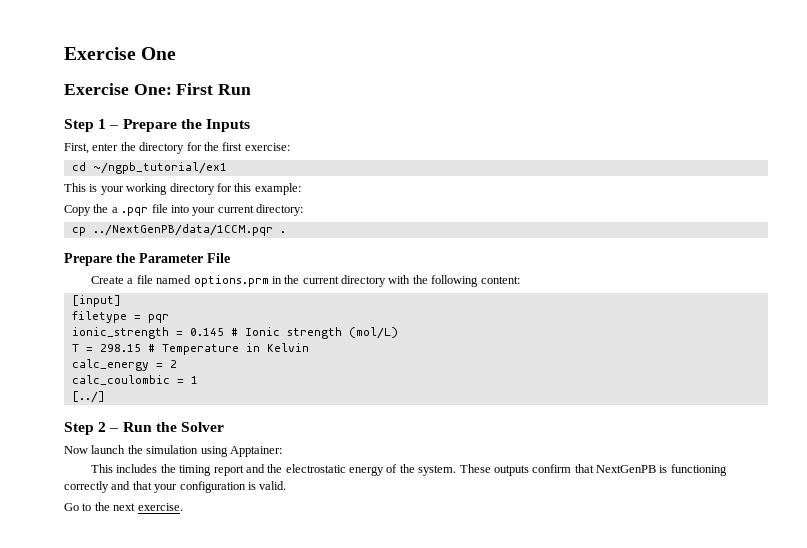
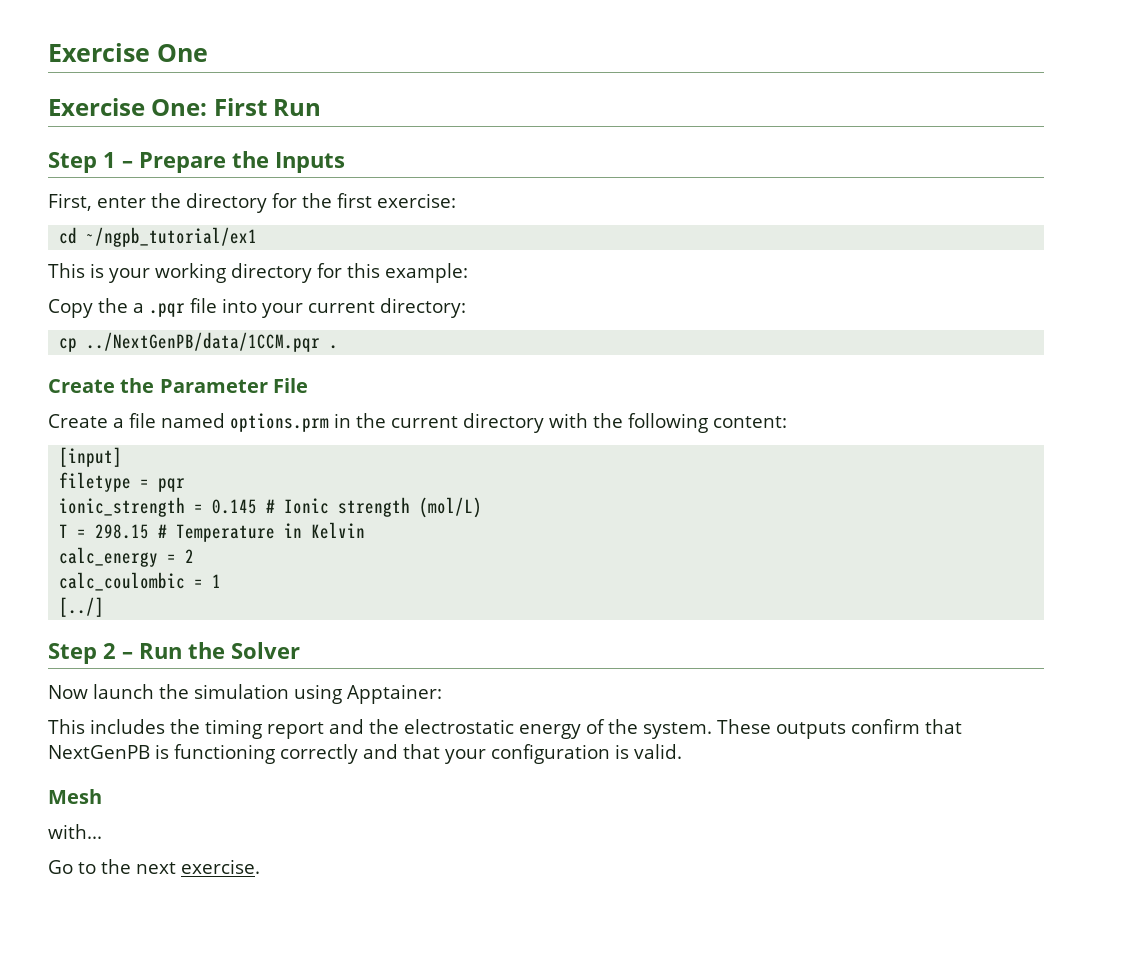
- Prepare the Parameter File
+ Create the Parameter File
+ Mesh
+ with...

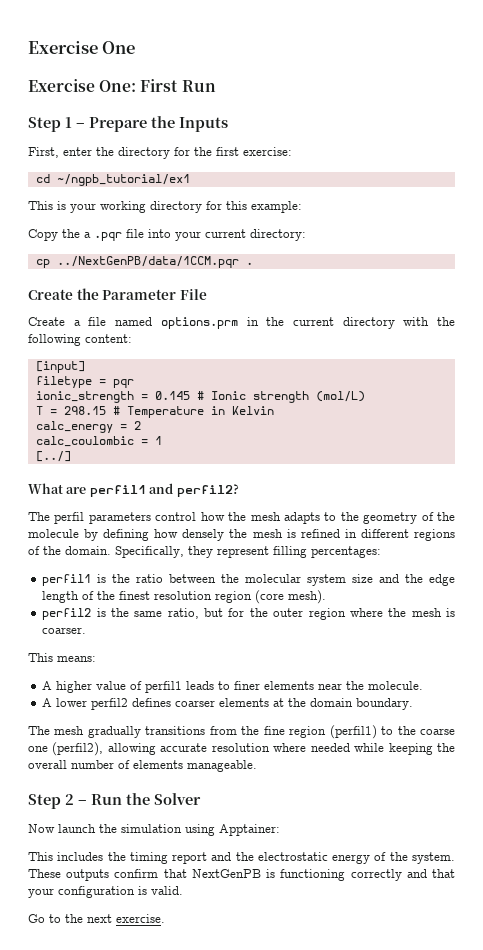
+ What are perfil1 and perfil2?
+ The perfil parameters control how the mesh adapts to the geometry of the molecule by defining how densely the mesh is refined in different regions of the domain. Specifically, they represent filling percentages:
+ perfil1 is the ratio between the molecular system size and the edge length of the finest resolution region (core mesh).
+ perfil2 is the same ratio, but for the outer region where the mesh is coarser.
+ This means:
+ A higher value of perfil1 leads to finer elements near the molecule.
+ A lower perfil2 defines coarser elements at the domain boundary.
+ The mesh gradually transitions from the fine region (perfil1) to the coarse one (perfil2), allowing accurate resolution where needed while keeping the overall number of elements manageable.
- Mesh
- with...

